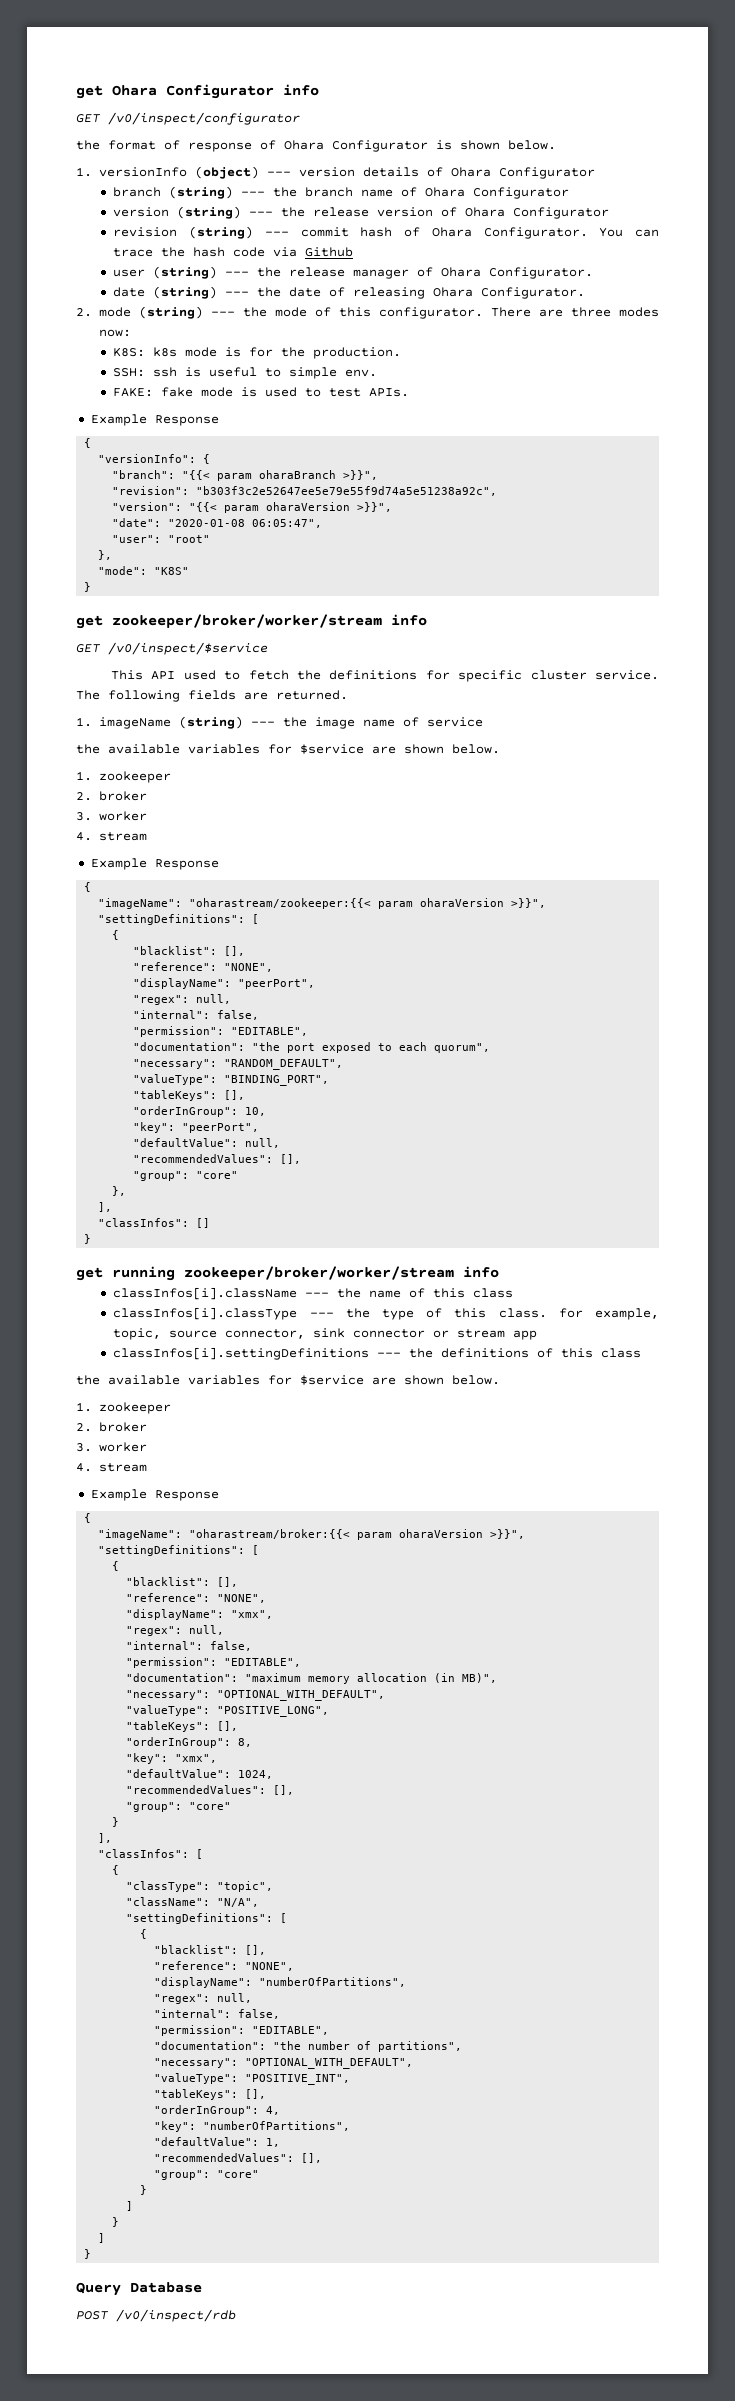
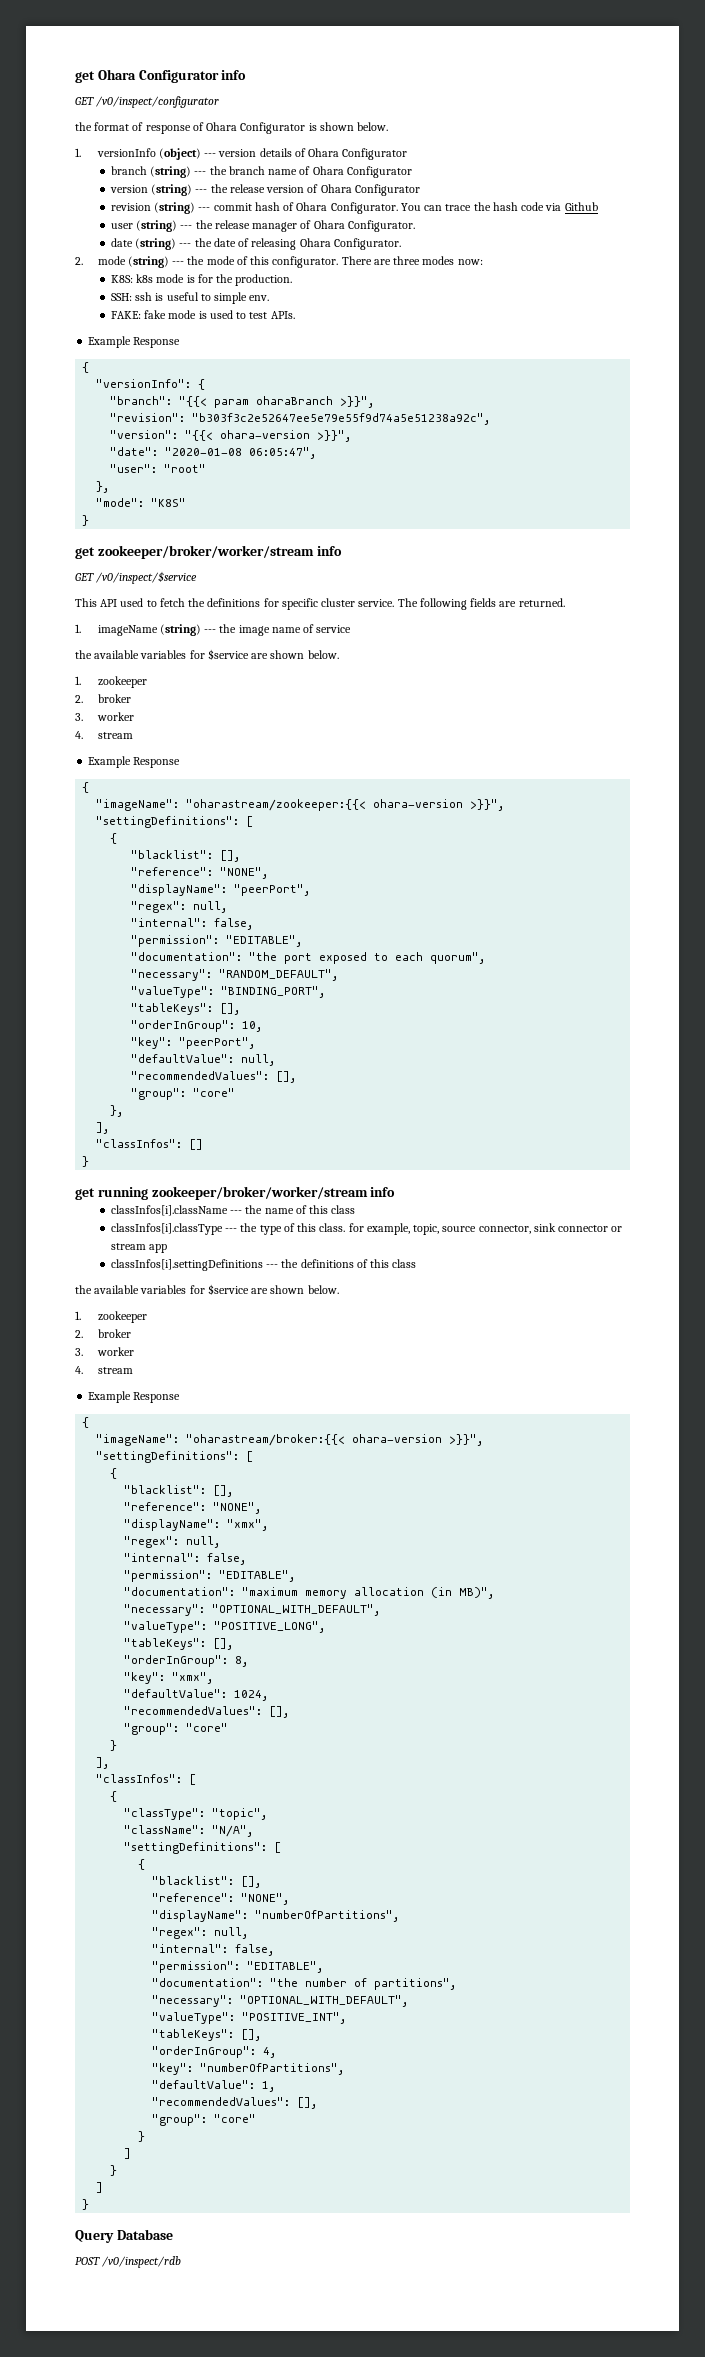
- "version": "{{< param oharaVersion >}}",
+ "version": "{{< ohara-version >}}",
- "imageName": "oharastream/zookeeper:{{< param oharaVersion >}}",
+ "imageName": "oharastream/zookeeper:{{< ohara-version >}}",
- "imageName": "oharastream/broker:{{< param oharaVersion >}}",
+ "imageName": "oharastream/broker:{{< ohara-version >}}",

